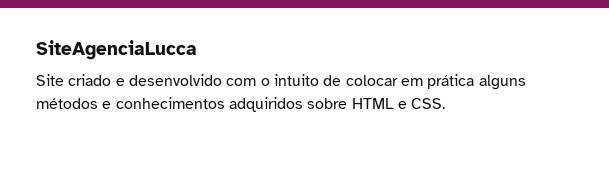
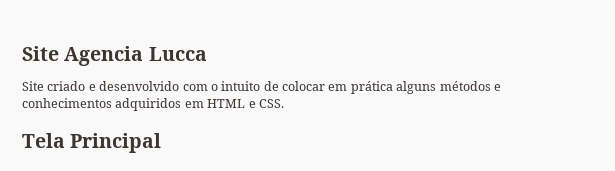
- SiteAgenciaLucca
+ Site Agencia Lucca
- Site criado e desenvolvido com o intuito de colocar em prática alguns métodos e conhecimentos adquiridos sobre HTML e CSS.
+ Site criado e desenvolvido com o intuito de colocar em prática alguns métodos e conhecimentos adquiridos em HTML e CSS.
+ Tela Principal

